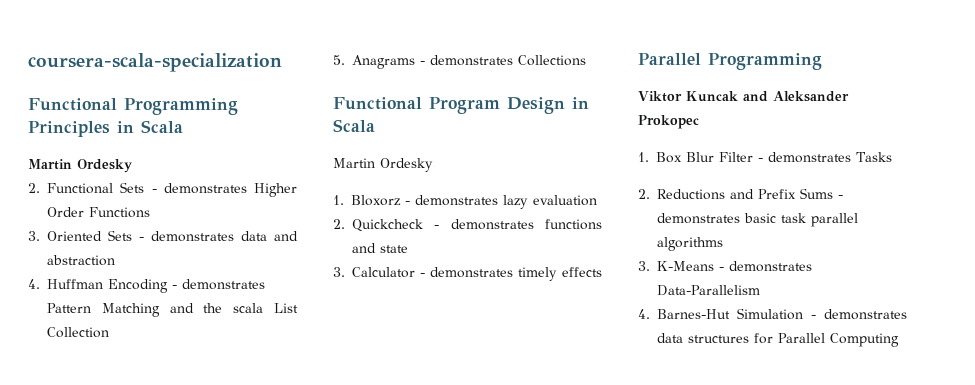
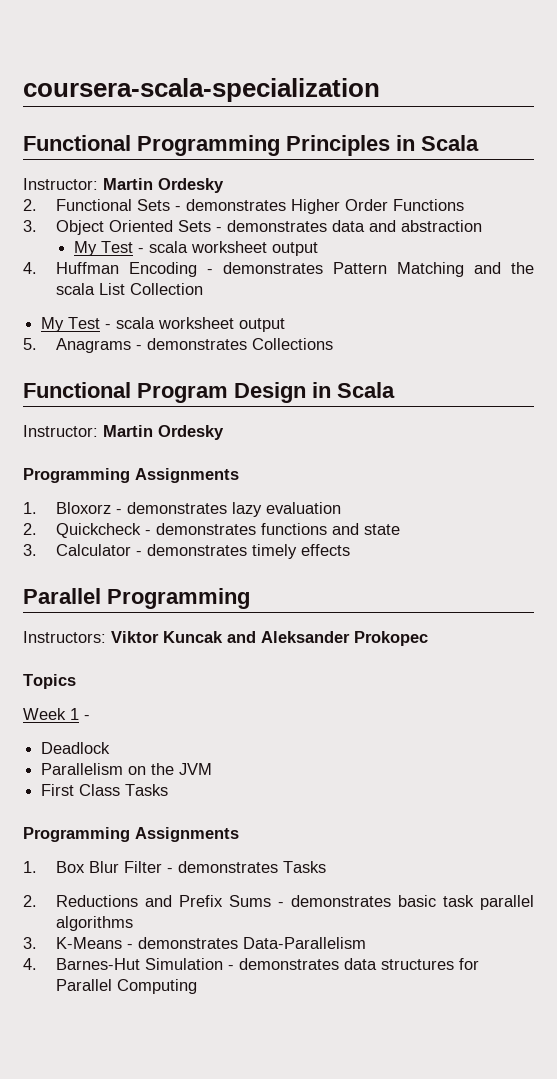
  Functional Programming Principles in Scala
- Martin Ordesky
+ Instructor: Martin Ordesky
- 3. Oriented Sets - demonstrates data and abstraction
+ 3. Object Oriented Sets - demonstrates data and abstraction
+ My Test - scala worksheet output
  4. Huffman Encoding - demonstrates Pattern Matching and the scala List Collection
+ My Test - scala worksheet output
  Functional Program Design in Scala
- Martin Ordesky
+ Instructor: Martin Ordesky
+ Programming Assignments
- Viktor Kuncak and Aleksander Prokopec
+ Instructors: Viktor Kuncak and Aleksander Prokopec
+ Topics
+ Week 1 -
+ Deadlock
+ Parallelism on the JVM
+ First Class Tasks
+ Programming Assignments

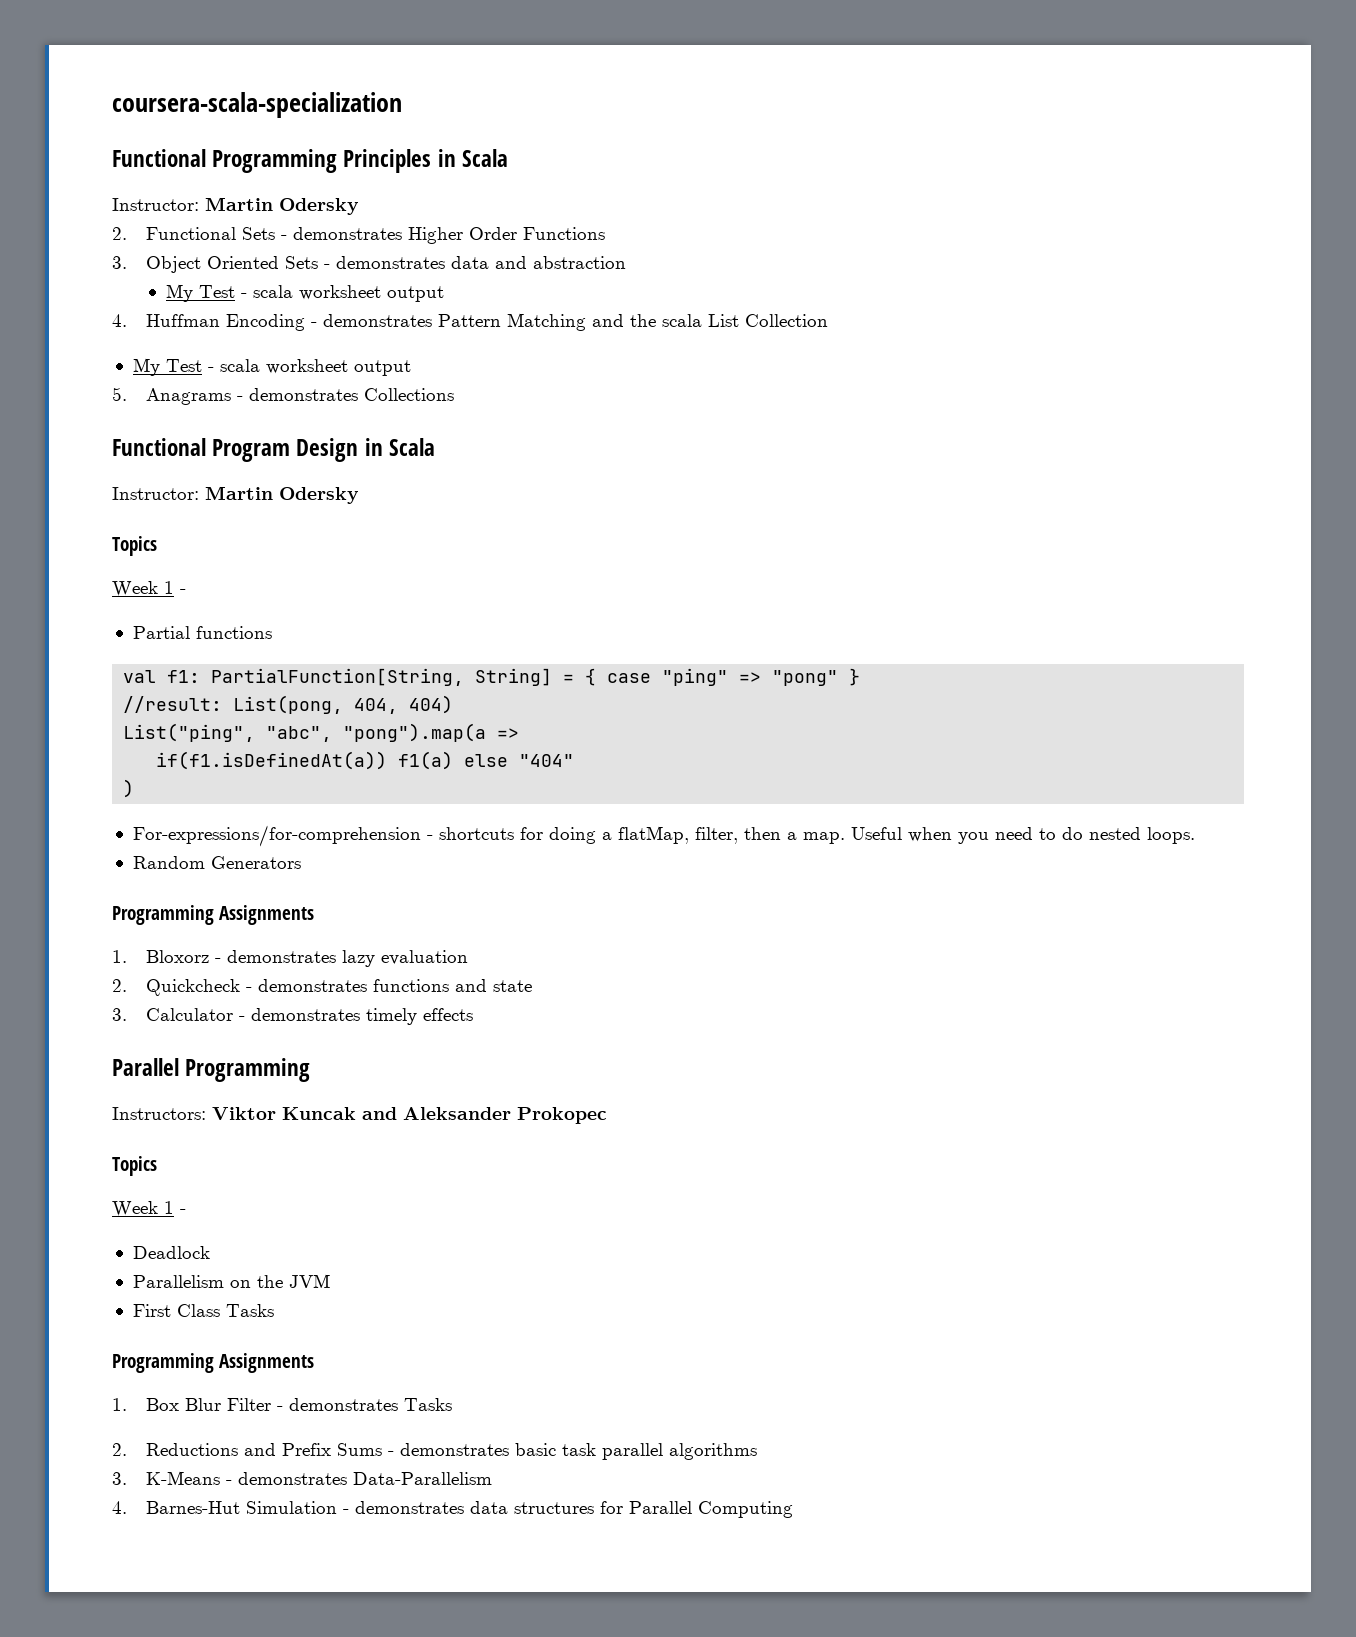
  Functional Programming Principles in Scala
- Instructor: Martin Ordesky
+ Instructor: Martin Odersky
  Functional Program Design in Scala
- Instructor: Martin Ordesky
+ Instructor: Martin Odersky
+ Topics
+ Week 1 -
+ Partial functions
+ val f1: PartialFunction[String, String] = { case "ping" => "pong" }
+ //result: List(pong, 404, 404)
+ List("ping", "abc", "pong").map(a =>
+ if(f1.isDefinedAt(a)) f1(a) else "404"
+ )
+ For-expressions/for-comprehension - shortcuts for doing a flatMap, filter, then a map. Useful when you need to do nested loops.
+ Random Generators

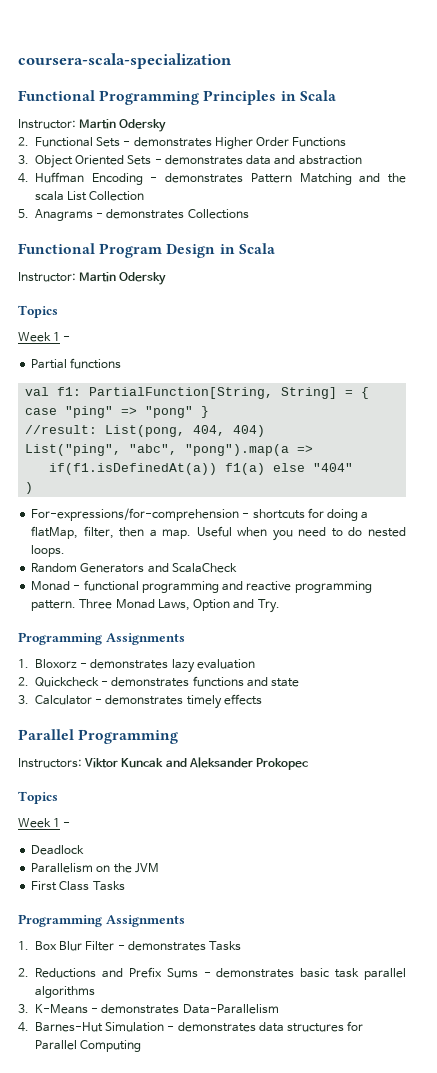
  3. Object Oriented Sets - demonstrates data and abstraction
- My Test - scala worksheet output
  4. Huffman Encoding - demonstrates Pattern Matching and the scala List Collection
- My Test - scala worksheet output
- Random Generators
+ Random Generators and ScalaCheck
+ Monad - functional programming and reactive programming pattern. Three Monad Laws, Option and Try.

